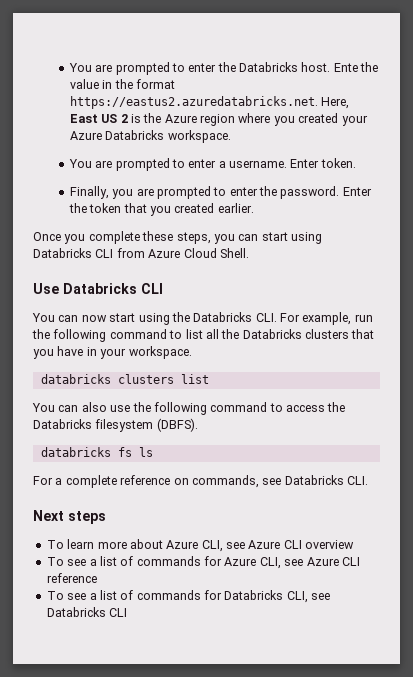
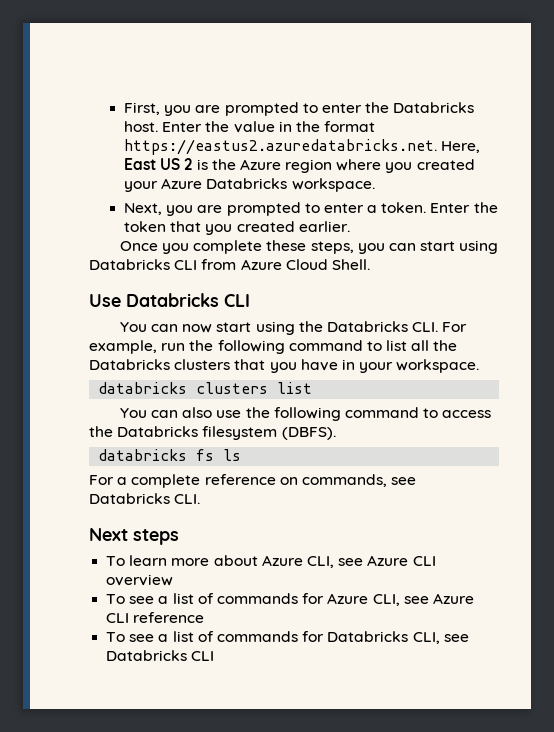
- You are prompted to enter the Databricks host.
+ First, you are prompted to enter the Databricks host.
- Ente the value in the format https://eastus2.azuredatabricks.net. Here, East US 2 is the Azure region where you created your Azure Databricks workspace.
+ Enter the value in the format https://eastus2.azuredatabricks.net. Here, East US 2 is the Azure region where you created your Azure Databricks workspace.
- You are prompted to enter a username. Enter token.
- Finally, you are prompted to enter the password.
+ Next, you are prompted to enter a token.

